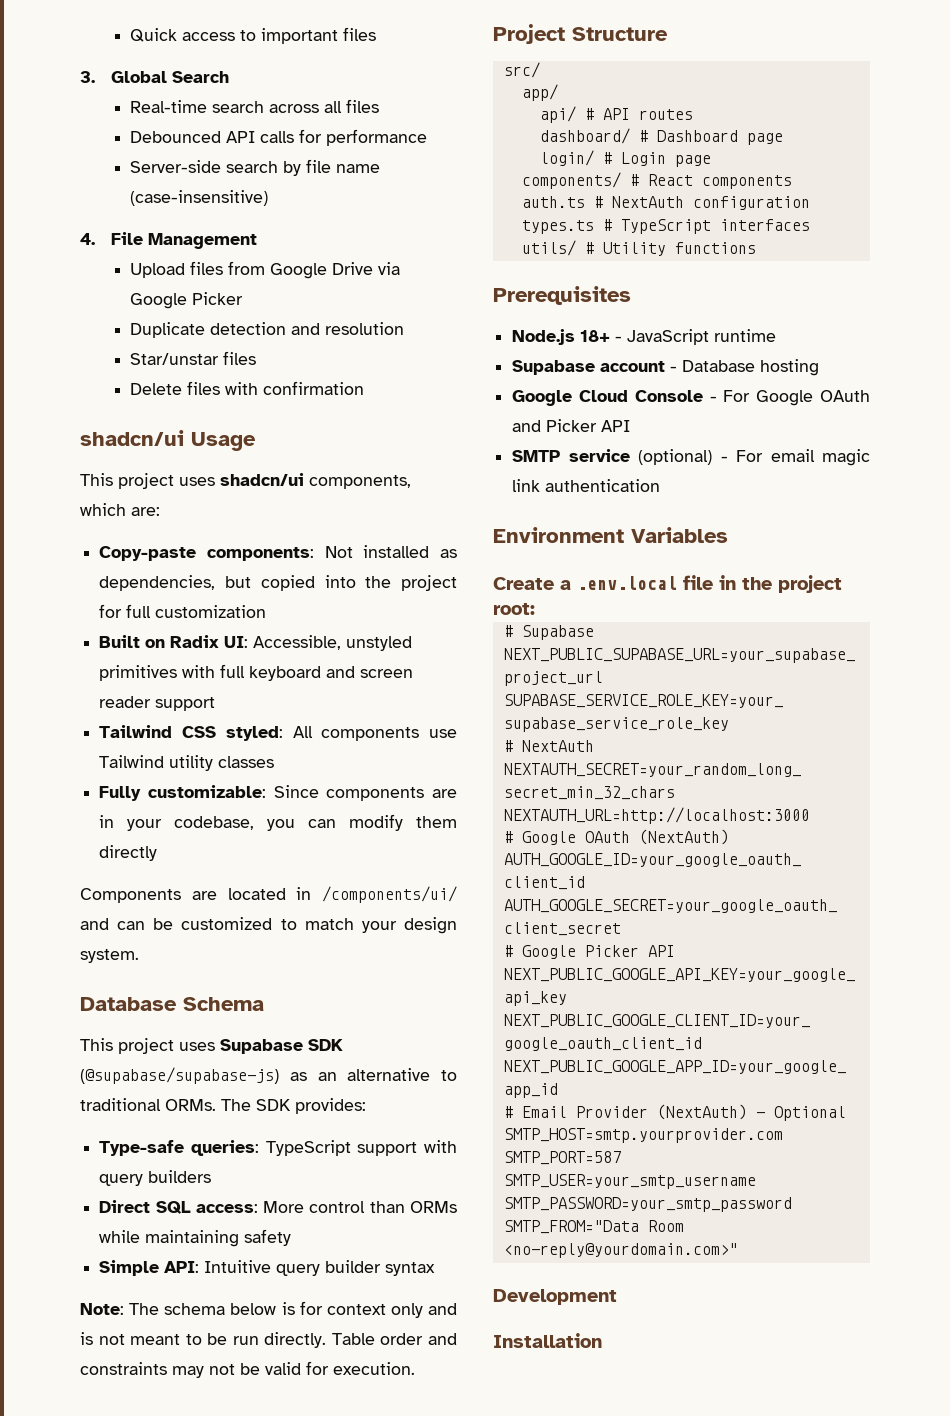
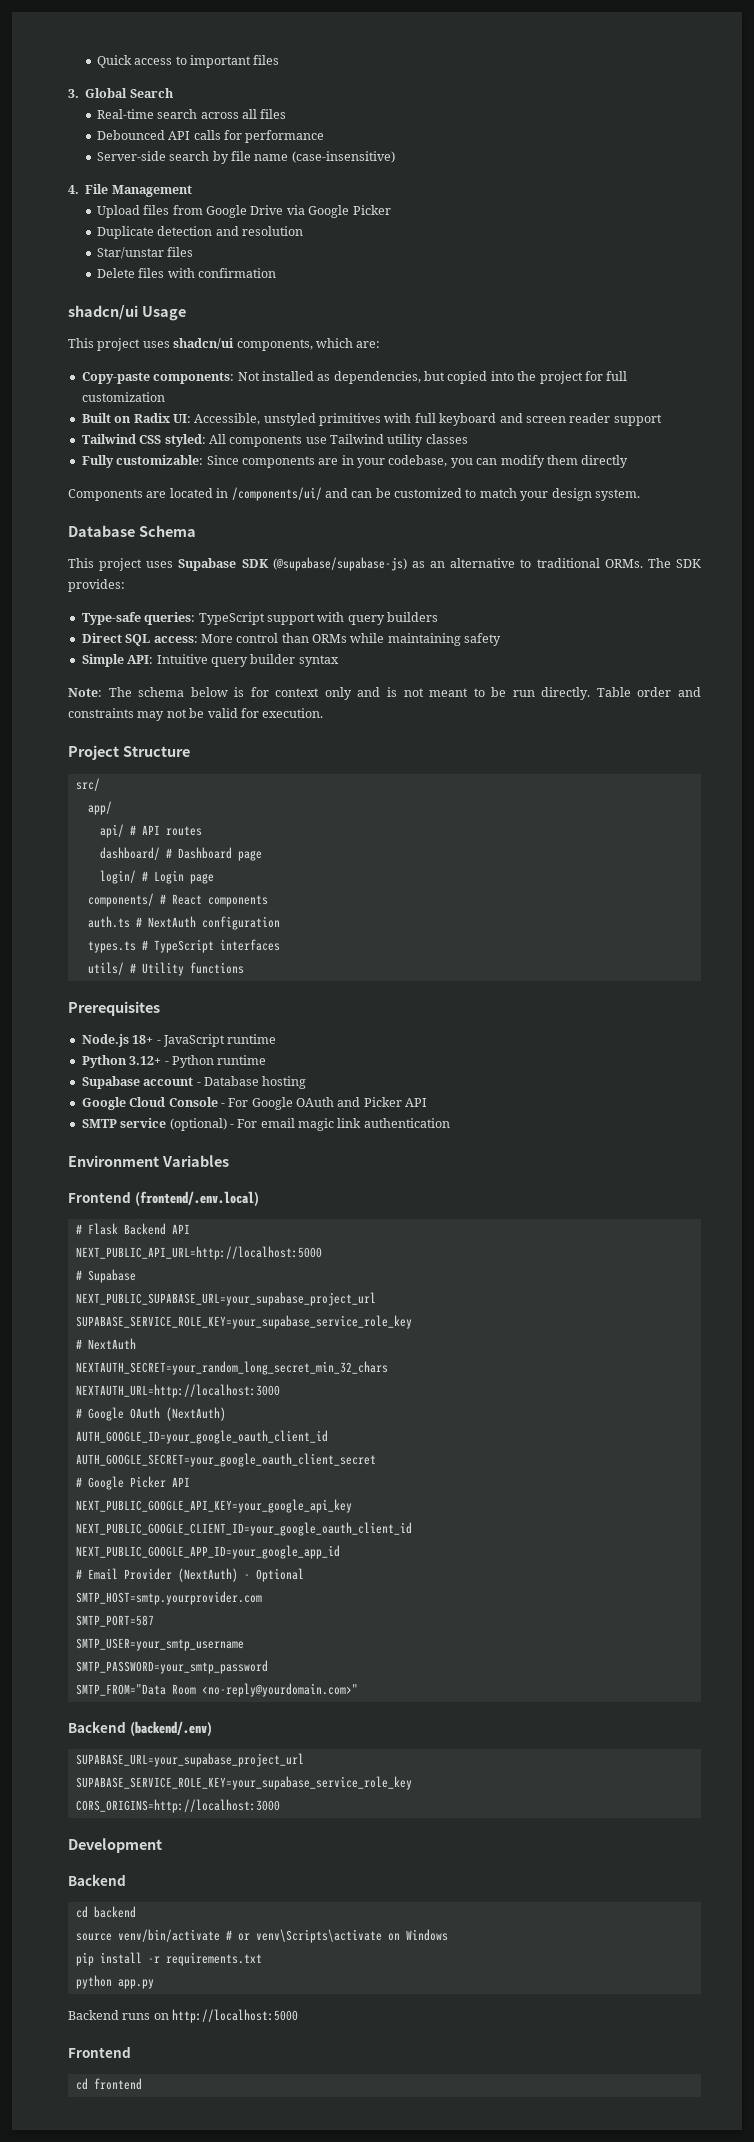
+ Python 3.12+ - Python runtime
- Create a .env.local file in the project root:
+ Frontend (frontend/.env.local)
+ # Flask Backend API
+ NEXT_PUBLIC_API_URL=http://localhost:5000
+ Backend (backend/.env)
+ SUPABASE_URL=your_supabase_project_url
+ SUPABASE_SERVICE_ROLE_KEY=your_supabase_service_role_key
+ CORS_ORIGINS=http://localhost:3000
  Development
- Installation
+ Backend
+ cd backend
+ source venv/bin/activate # or venv\Scripts\activate on Windows
+ pip install -r requirements.txt
+ python app.py
+ Backend runs on http://localhost:5000
+ Frontend
+ cd frontend

